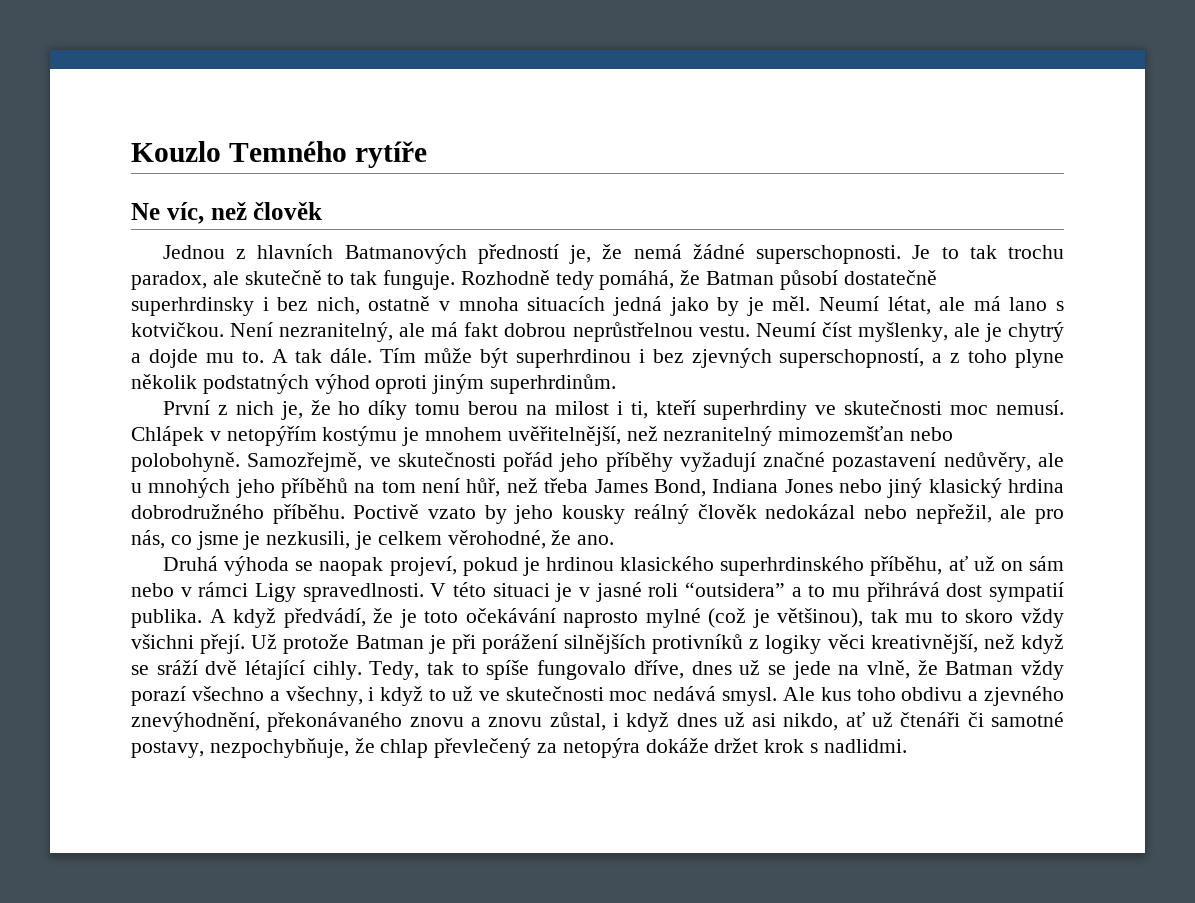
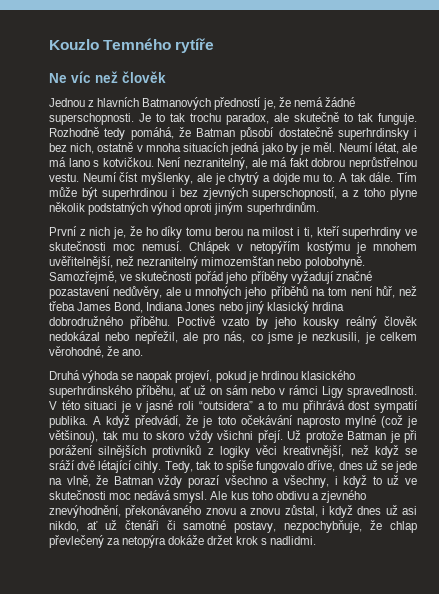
- Ne víc, než člověk
+ Ne víc než člověk

